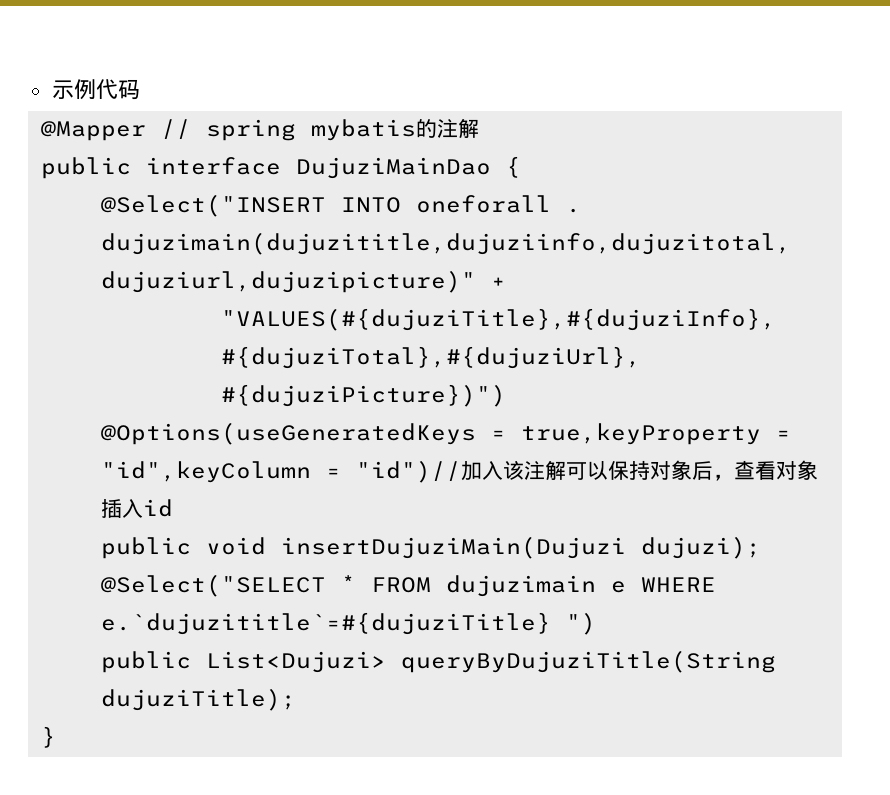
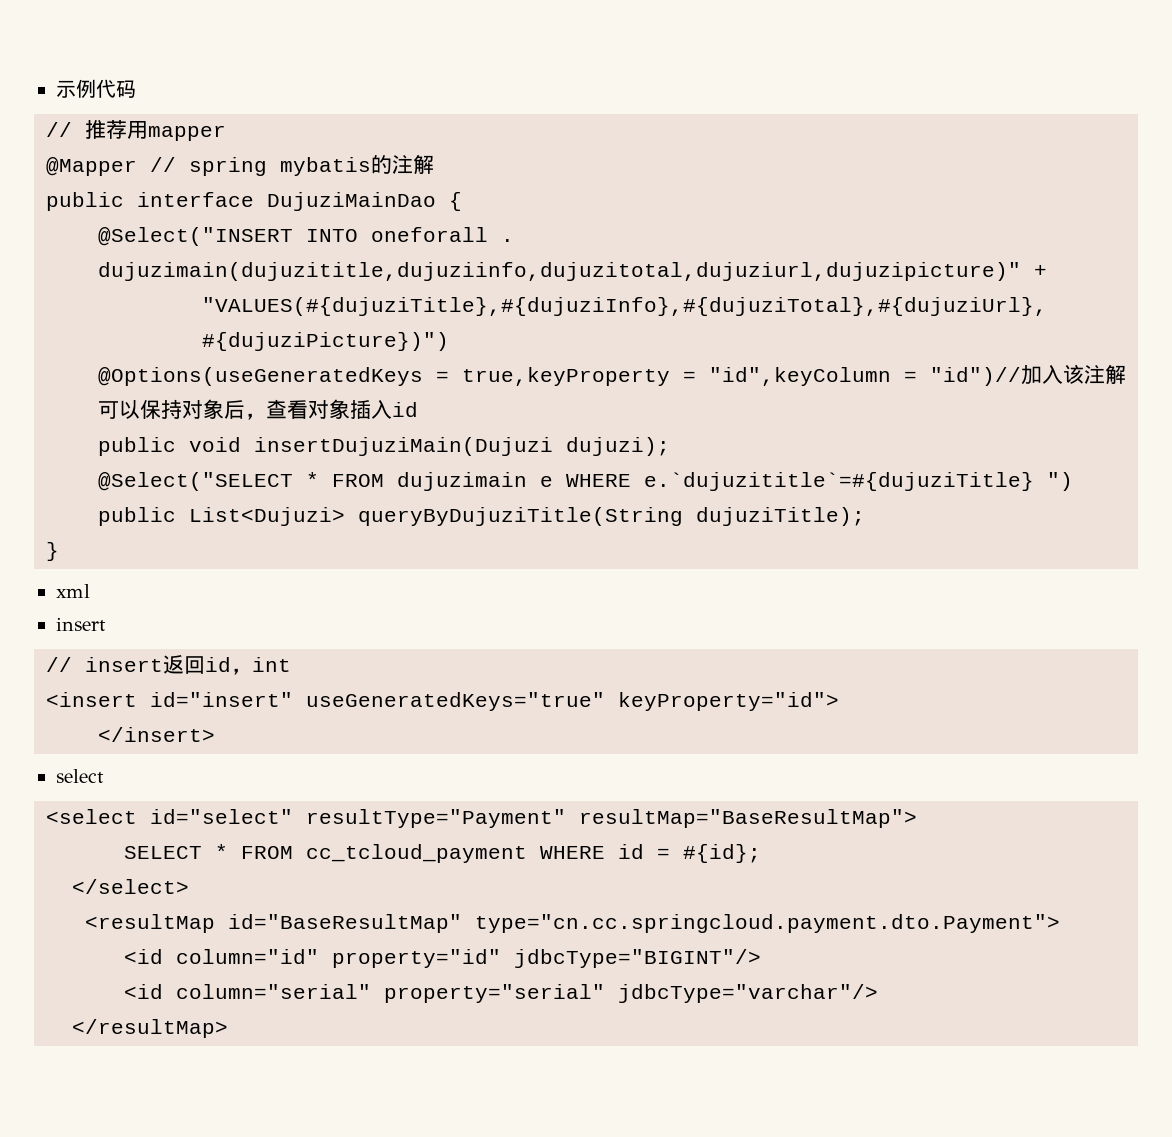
+ // 推荐用mapper
+ xml
+ insert
+ // insert返回id，int
+ <insert id="insert" useGeneratedKeys="true" keyProperty="id">
+ </insert>
+ select
+ <select id="select" resultType="Payment" resultMap="BaseResultMap">
+ SELECT * FROM cc_tcloud_payment WHERE id = #{id};
+ </select>
+ <resultMap id="BaseResultMap" type="cn.cc.springcloud.payment.dto.Payment">
+ <id column="id" property="id" jdbcType="BIGINT"/>
+ <id column="serial" property="serial" jdbcType="varchar"/>
+ </resultMap>

